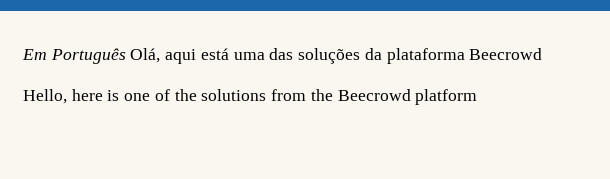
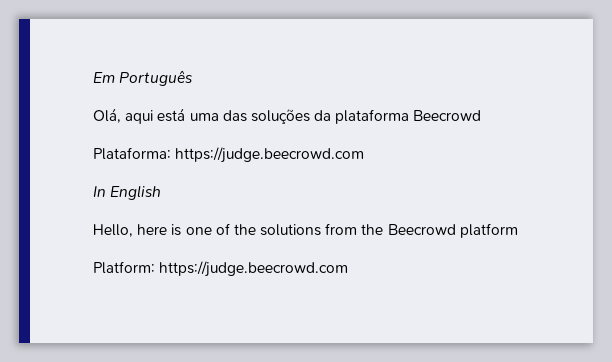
- Em Português Olá, aqui está uma das soluções da plataforma Beecrowd
+ Em Português
+ Olá, aqui está uma das soluções da plataforma Beecrowd
+ Plataforma: https://judge.beecrowd.com
+ In English
+ Platform: https://judge.beecrowd.com

